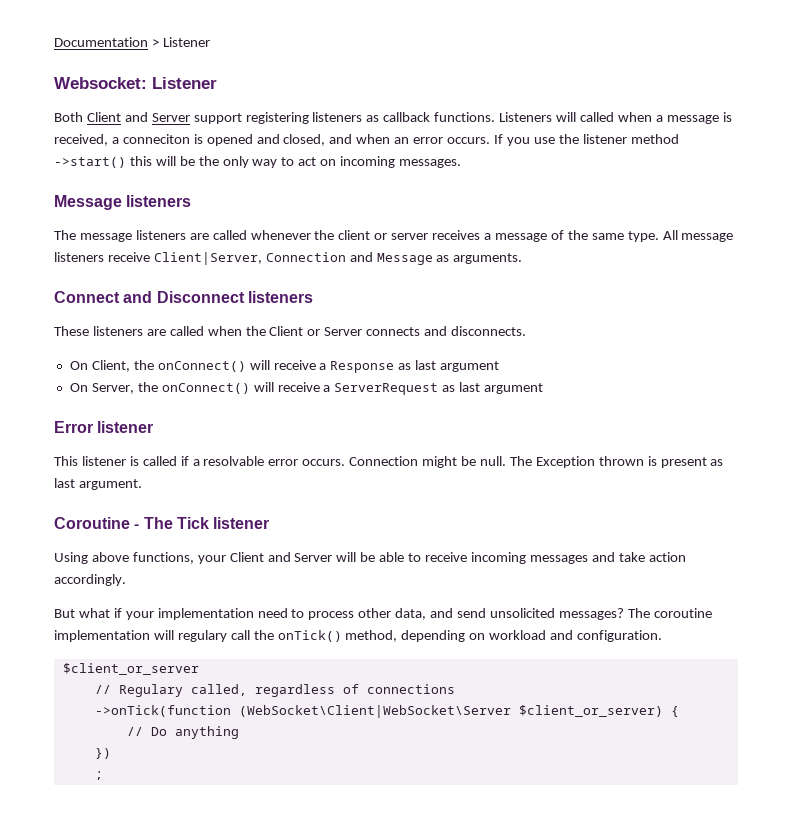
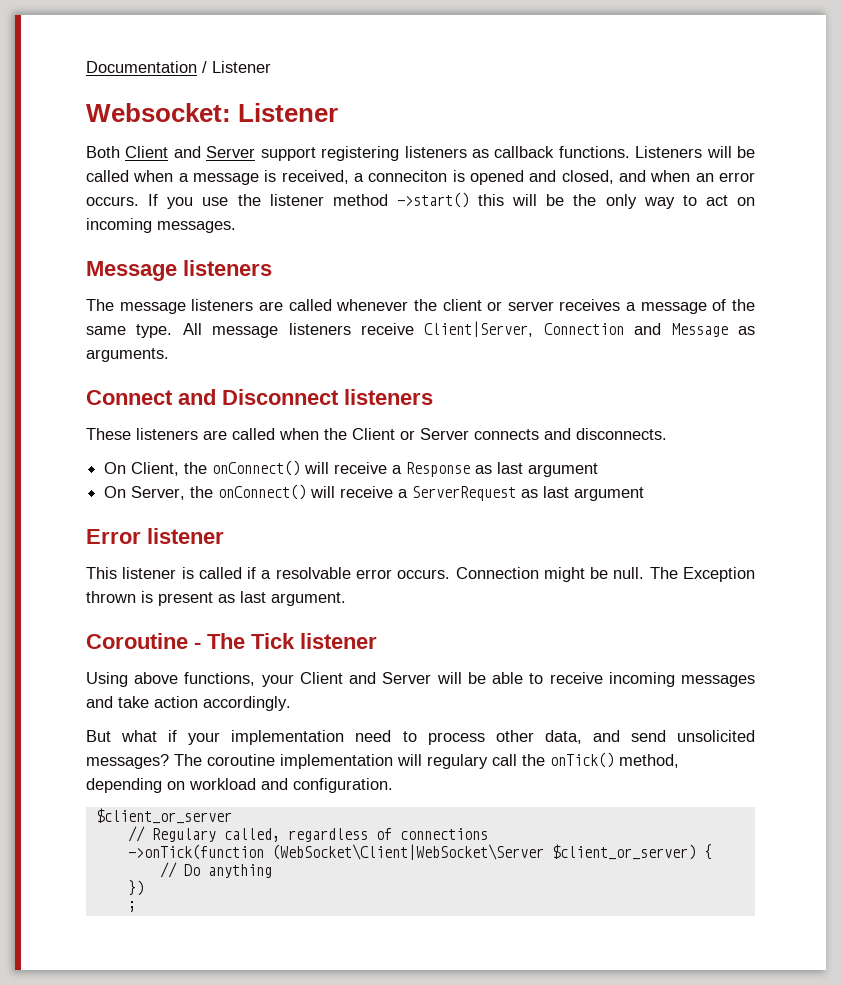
- Documentation > Listener
+ Documentation / Listener
- Listeners will called when a message is received, a conneciton is opened and closed, and when an error occurs.
+ Listeners will be called when a message is received, a conneciton is opened and closed, and when an error occurs.

